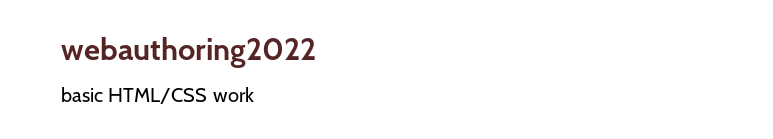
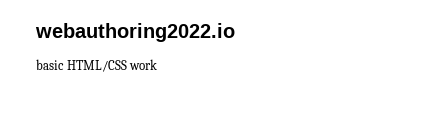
- webauthoring2022
+ webauthoring2022.io

